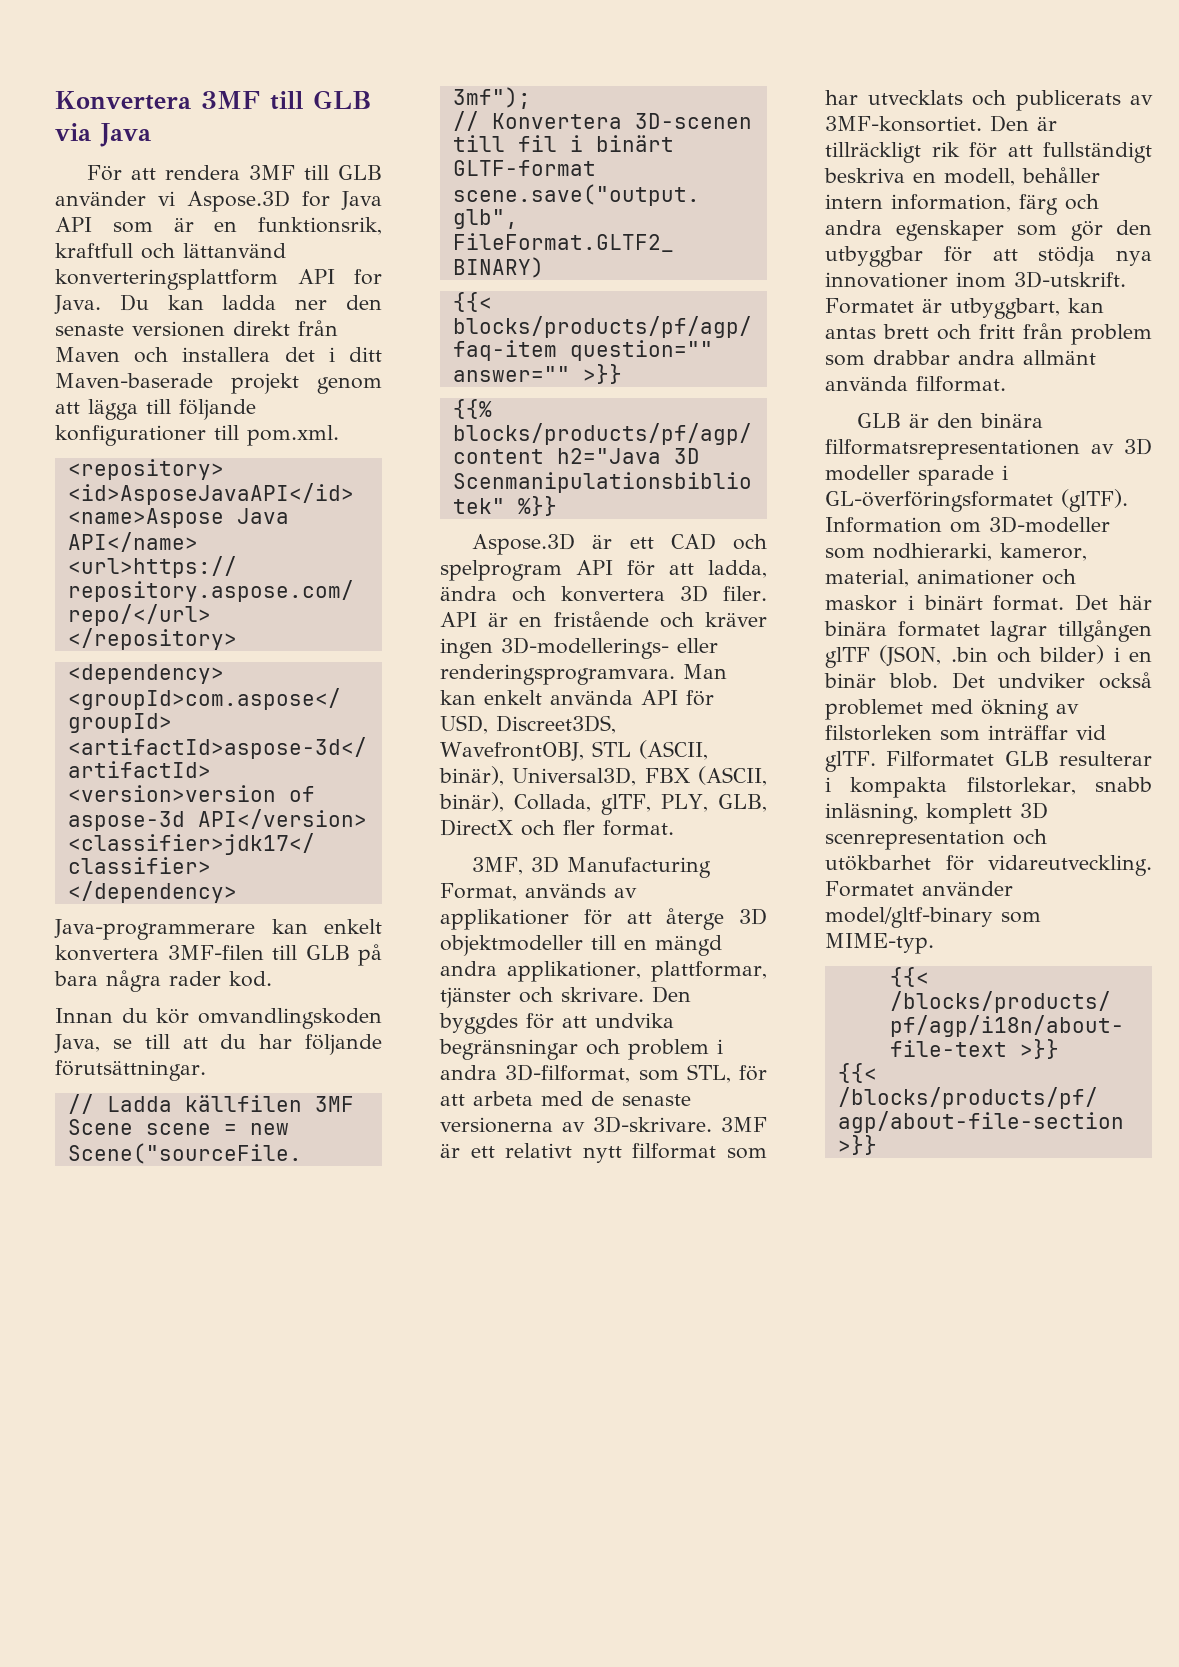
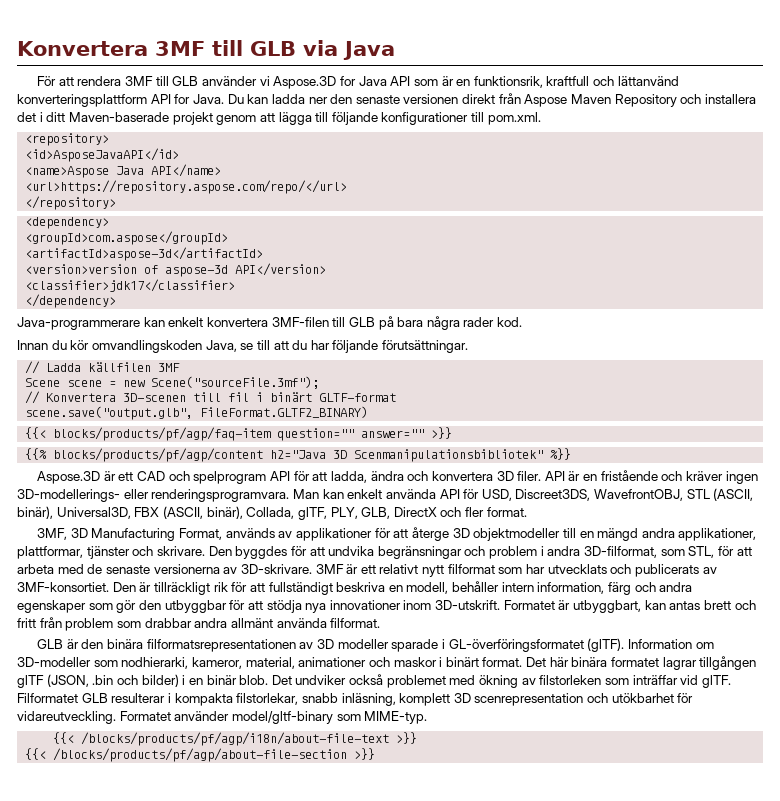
- Du kan ladda ner den senaste versionen direkt från Maven och installera det i ditt Maven-baserade projekt genom att lägga till följande konfigurationer till pom.xml.
+ Du kan ladda ner den senaste versionen direkt från Aspose Maven Repository och installera det i ditt Maven-baserade projekt genom att lägga till följande konfigurationer till pom.xml.

